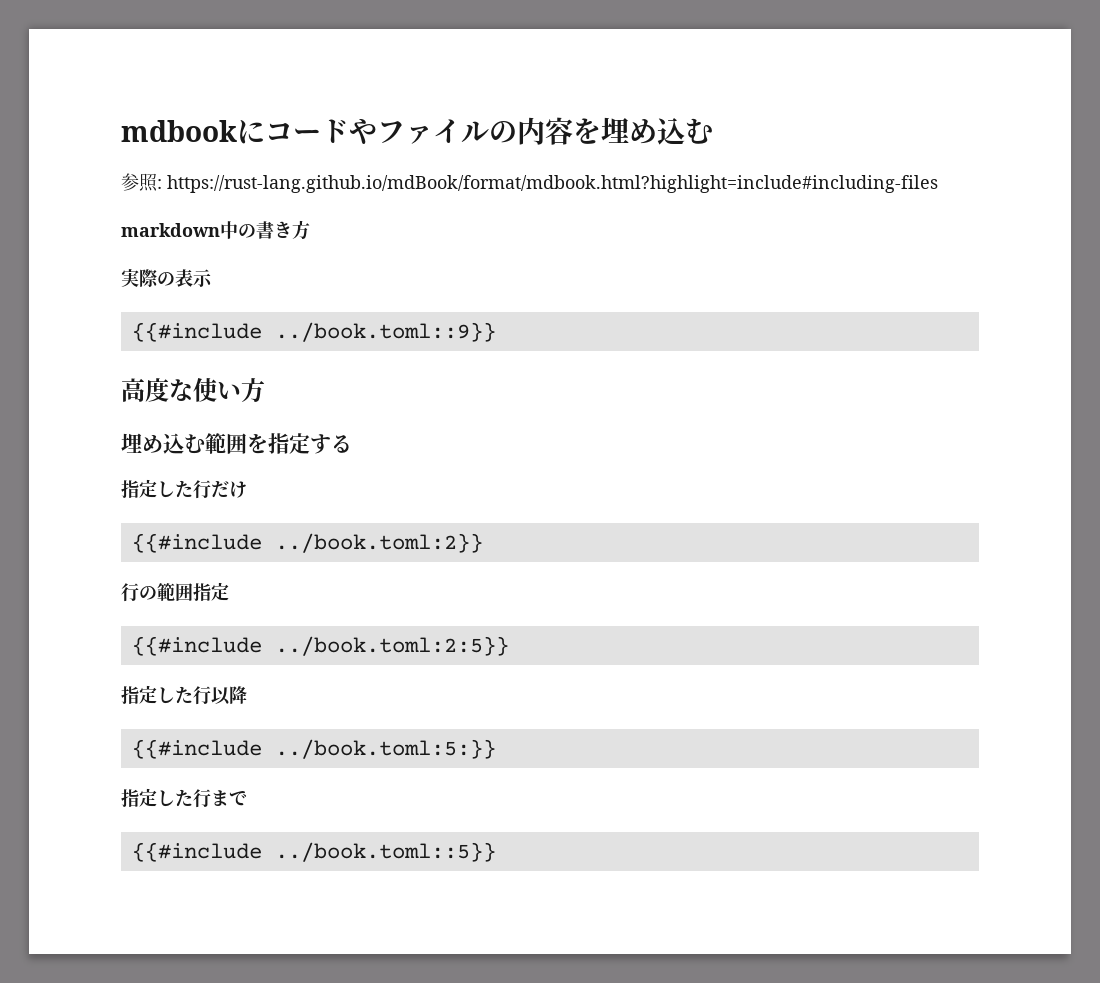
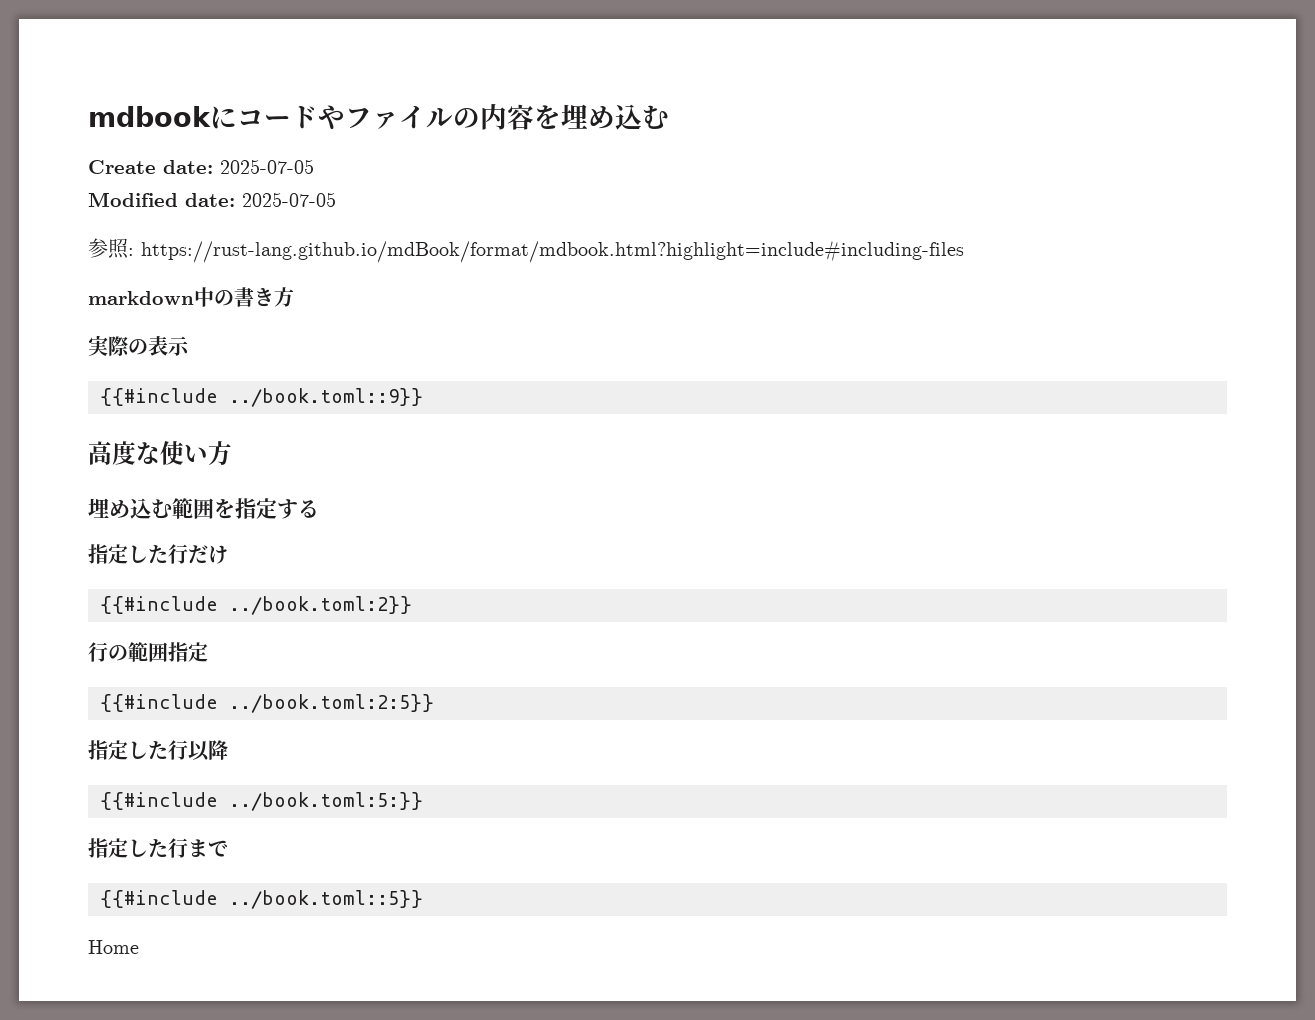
+ Create date: 2025-07-05
+ Modified date: 2025-07-05
+ Home

